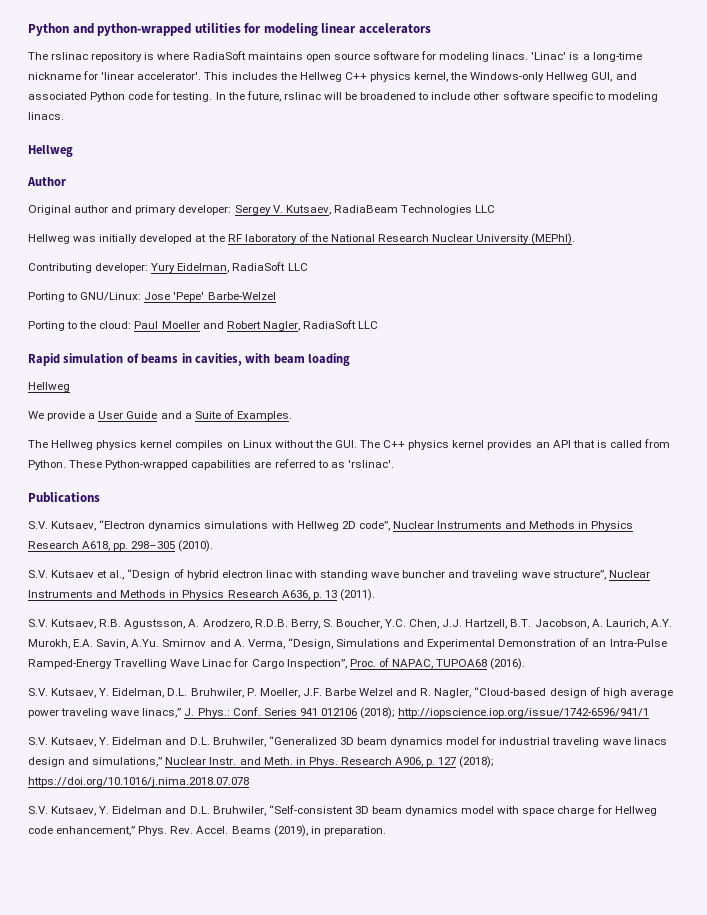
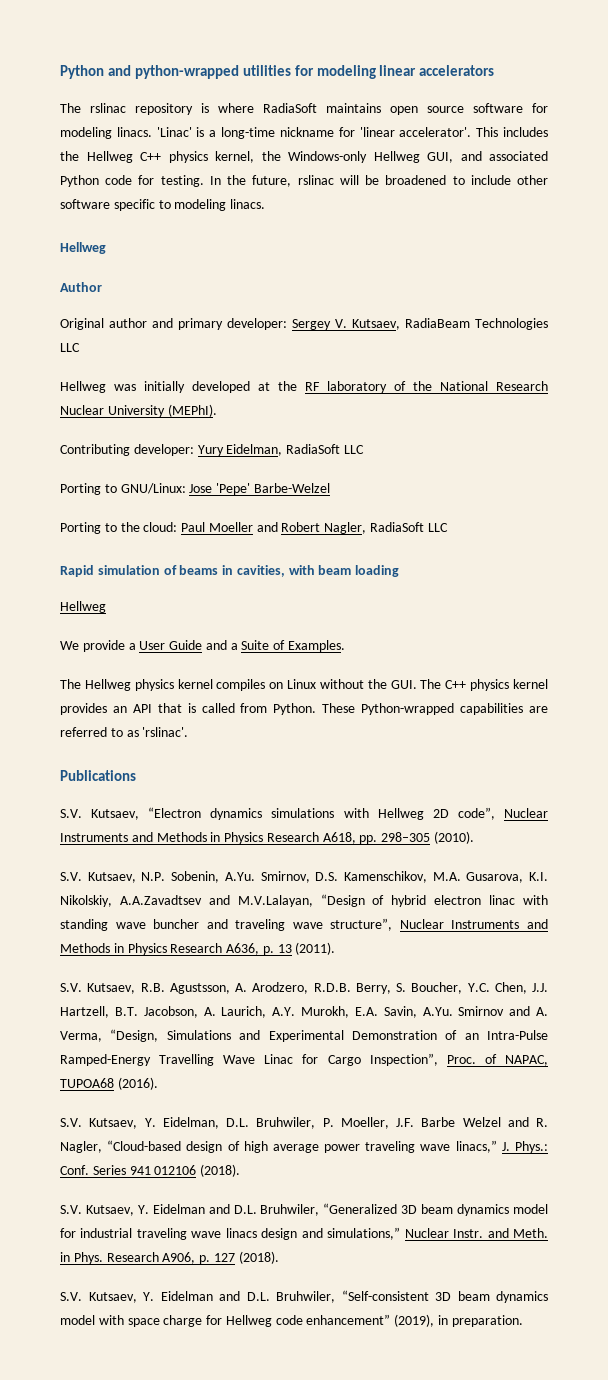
- S.V. Kutsaev et al., “Design of hybrid electron linac with standing wave buncher and traveling wave structure”, Nuclear Instruments and Methods in Physics Research A636, p. 13 (2011).
+ S.V. Kutsaev, N.P. Sobenin, A.Yu. Smirnov, D.S. Kamenschikov, M.A. Gusarova, K.I. Nikolskiy, A.A.Zavadtsev and M.V.Lalayan, “Design of hybrid electron linac with standing wave buncher and traveling wave structure”, Nuclear Instruments and Methods in Physics Research A636, p. 13 (2011).
- Series 941 012106 (2018); http://iopscience.iop.org/issue/1742-6596/941/1
+ Series 941 012106 (2018).
- Research A906, p. 127 (2018); https://doi.org/10.1016/j.nima.2018.07.078
+ Research A906, p. 127 (2018).
- S.V. Kutsaev, Y. Eidelman and D.L. Bruhwiler, “Self-consistent 3D beam dynamics model with space charge for Hellweg code enhancement,” Phys. Rev. Accel. Beams (2019), in preparation.
+ S.V. Kutsaev, Y. Eidelman and D.L. Bruhwiler, “Self-consistent 3D beam dynamics model with space charge for Hellweg code enhancement” (2019), in preparation.

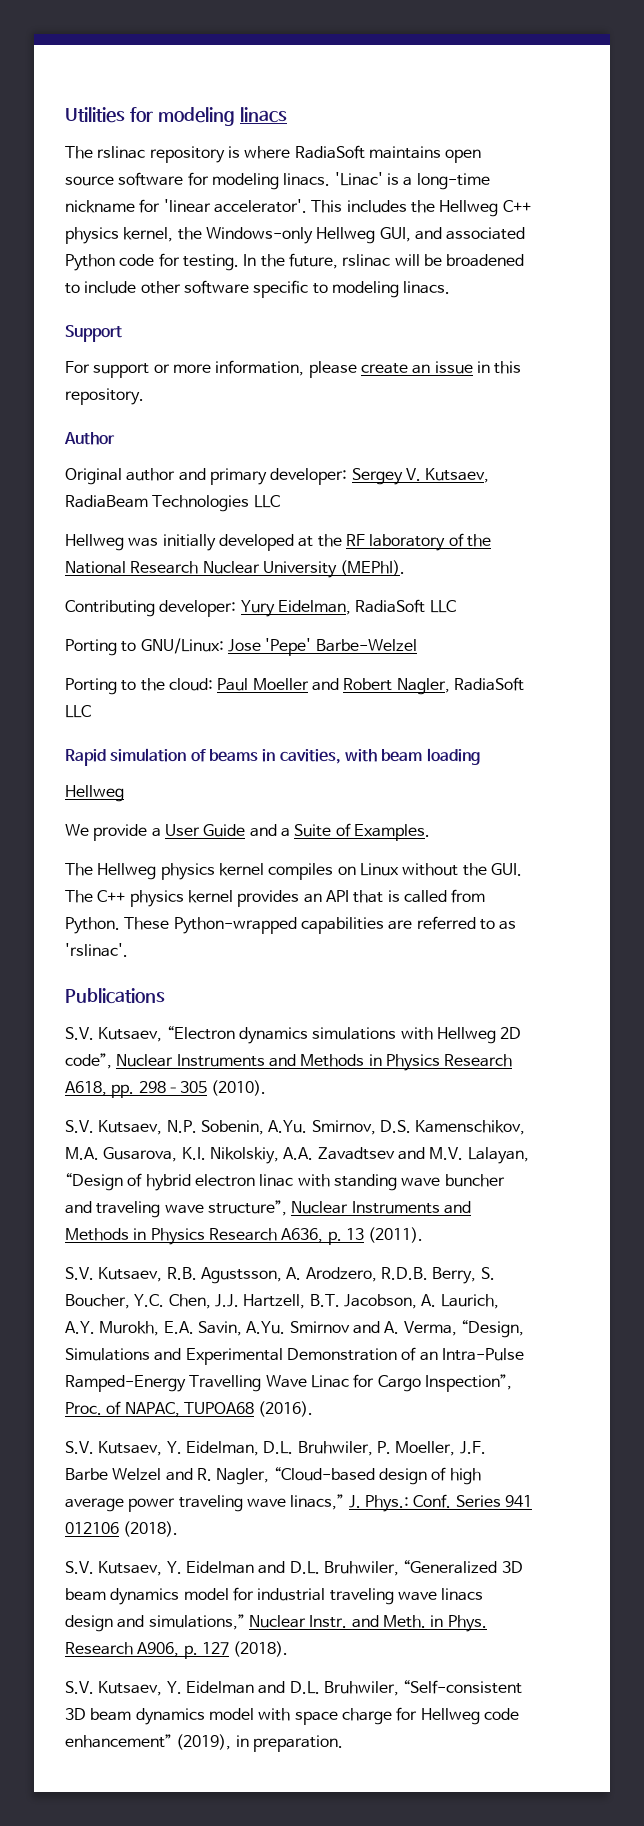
- Python and python-wrapped utilities for modeling linear accelerators
+ Utilities for modeling linacs
  In the future, rslinac will be broadened to include other software specific to modeling linacs.
- Hellweg
+ Support
+ For support or more information, please create an issue in this repository.
- S.V. Kutsaev, N.P. Sobenin, A.Yu. Smirnov, D.S. Kamenschikov, M.A. Gusarova, K.I. Nikolskiy, A.A.Zavadtsev and M.V.Lalayan, “Design of hybrid electron linac with standing wave buncher and traveling wave structure”, Nuclear Instruments and Methods in Physics Research A636, p. 13 (2011).
+ S.V. Kutsaev, N.P. Sobenin, A.Yu. Smirnov, D.S. Kamenschikov, M.A. Gusarova, K.I. Nikolskiy, A.A. Zavadtsev and M.V. Lalayan, “Design of hybrid electron linac with standing wave buncher and traveling wave structure”, Nuclear Instruments and Methods in Physics Research A636, p. 13 (2011).

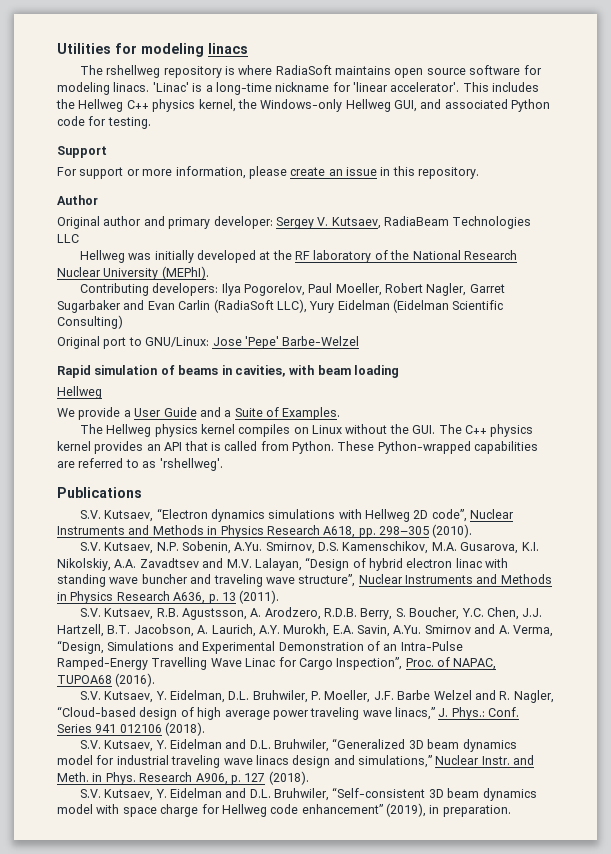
- The rslinac repository is where RadiaSoft maintains open source software for modeling linacs.
+ The rshellweg repository is where RadiaSoft maintains open source software for modeling linacs.
- In the future, rslinac will be broadened to include other software specific to modeling linacs.
- Contributing developer: Yury Eidelman, RadiaSoft LLC
- Porting to GNU/Linux: Jose 'Pepe' Barbe-Welzel
+ Contributing developers: Ilya Pogorelov, Paul Moeller, Robert Nagler, Garret Sugarbaker and Evan Carlin (RadiaSoft LLC), Yury Eidelman (Eidelman Scientific Consulting)
+ Original port to GNU/Linux: Jose 'Pepe' Barbe-Welzel
- Porting to the cloud: Paul Moeller and Robert Nagler, RadiaSoft LLC
- These Python-wrapped capabilities are referred to as 'rslinac'.
+ These Python-wrapped capabilities are referred to as 'rshellweg'.

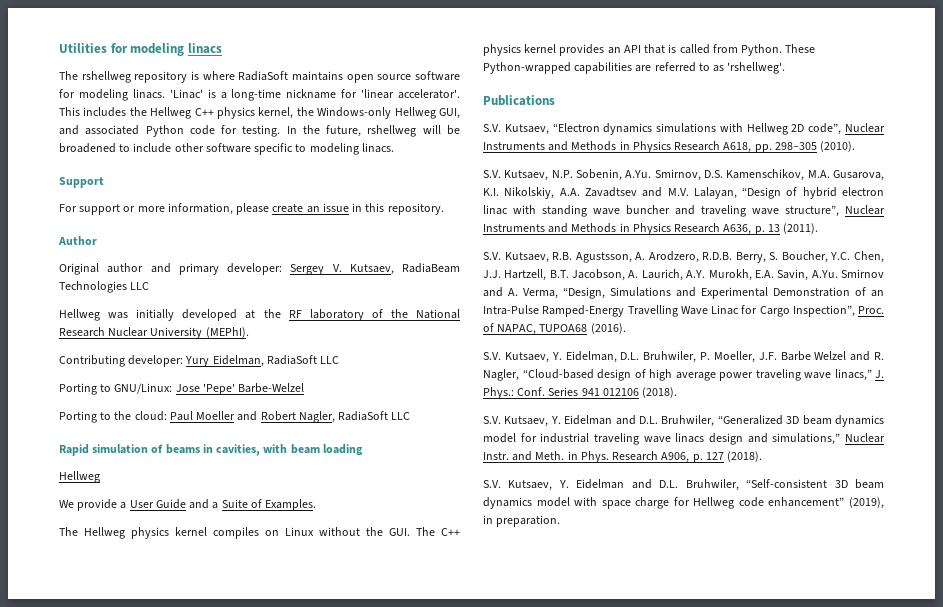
+ In the future, rshellweg will be broadened to include other software specific to modeling linacs.
- Contributing developers: Ilya Pogorelov, Paul Moeller, Robert Nagler, Garret Sugarbaker and Evan Carlin (RadiaSoft LLC), Yury Eidelman (Eidelman Scientific Consulting)
- Original port to GNU/Linux: Jose 'Pepe' Barbe-Welzel
+ Contributing developer: Yury Eidelman, RadiaSoft LLC
+ Porting to GNU/Linux: Jose 'Pepe' Barbe-Welzel
+ Porting to the cloud: Paul Moeller and Robert Nagler, RadiaSoft LLC

